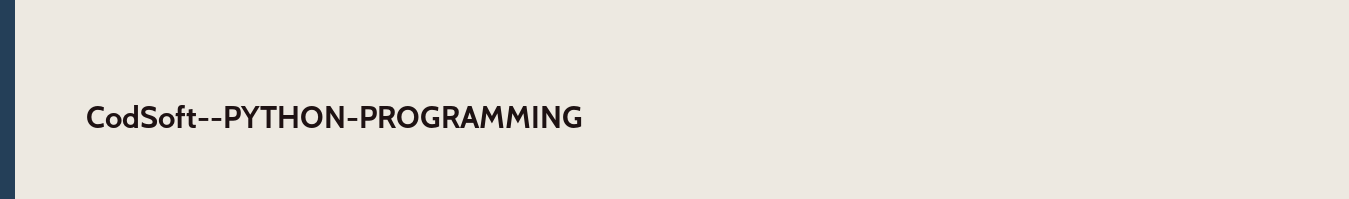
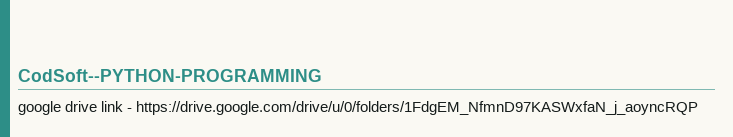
+ google drive link - https://drive.google.com/drive/u/0/folders/1FdgEM_NfmnD97KASWxfaN_j_aoyncRQP

